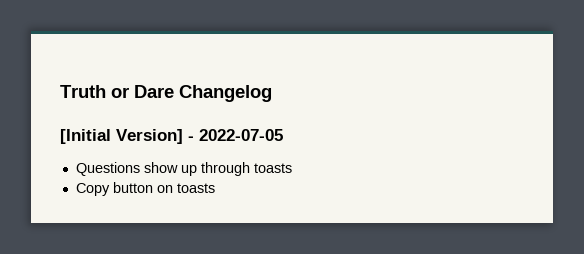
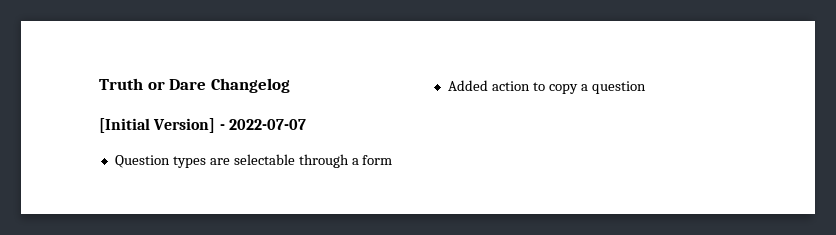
- [Initial Version] - 2022-07-05
- Questions show up through toasts
- Copy button on toasts
+ [Initial Version] - 2022-07-07
+ Question types are selectable through a form
+ Added action to copy a question

